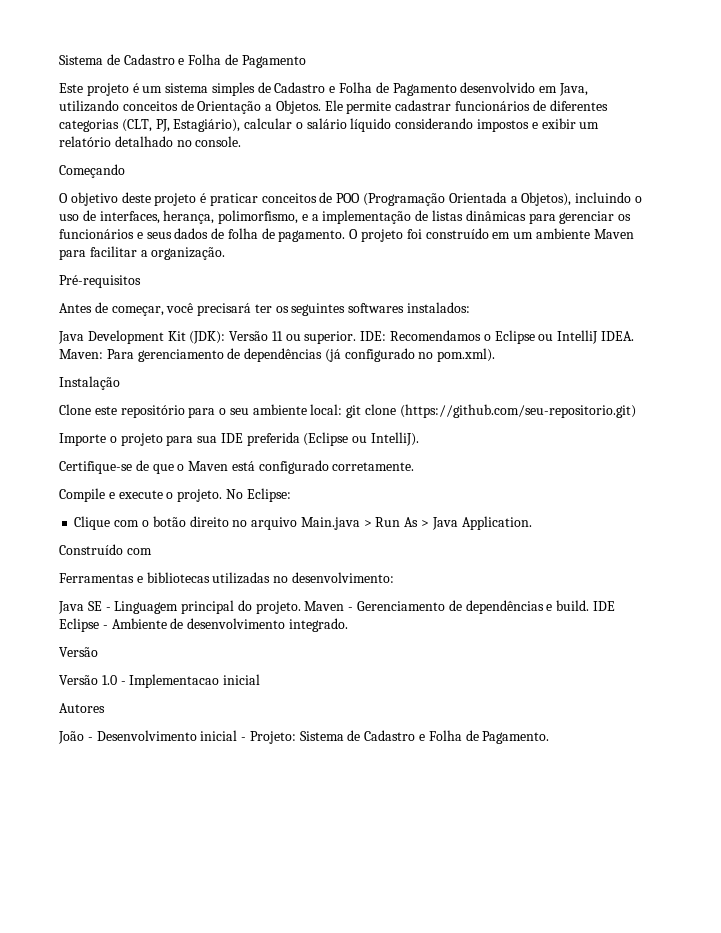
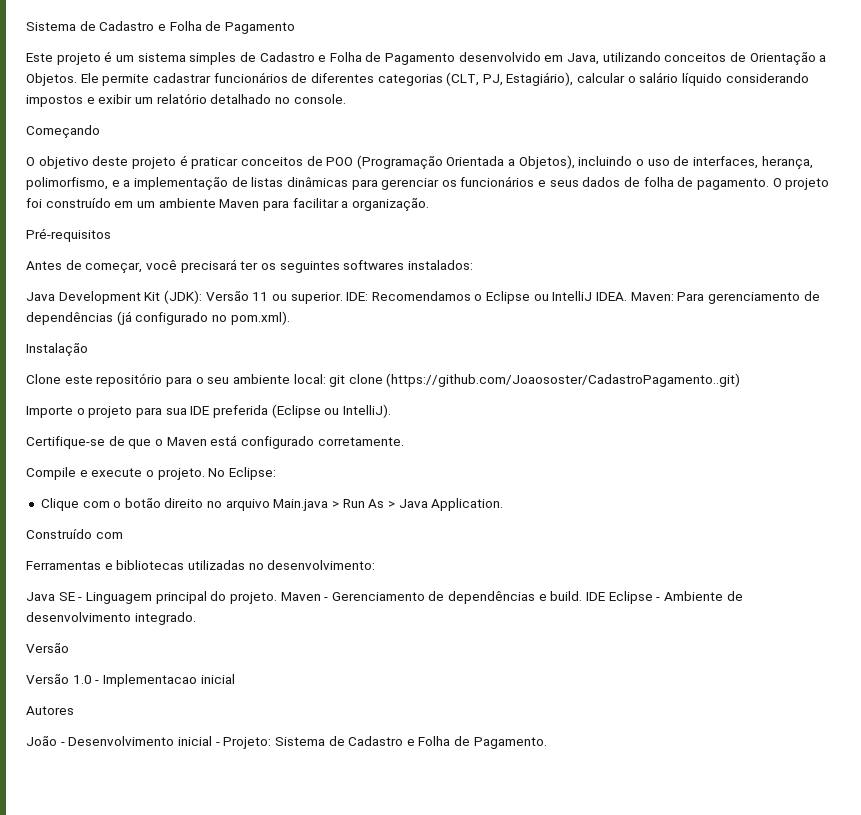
- Clone este repositório para o seu ambiente local: git clone (https://github.com/seu-repositorio.git)
+ Clone este repositório para o seu ambiente local: git clone (https://github.com/Joaososter/CadastroPagamento..git)

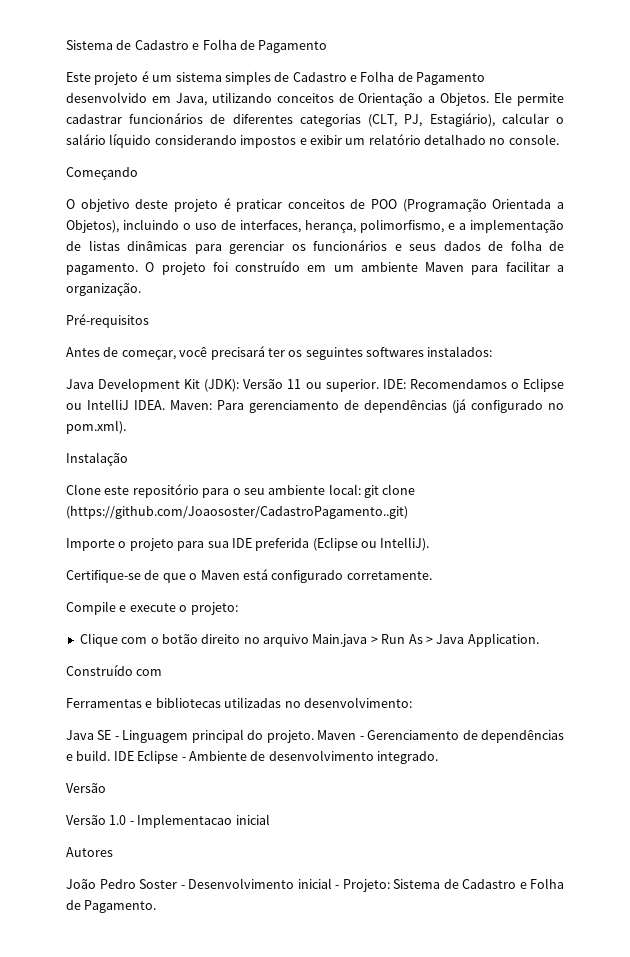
- Compile e execute o projeto. No Eclipse:
+ Compile e execute o projeto:
- João - Desenvolvimento inicial - Projeto: Sistema de Cadastro e Folha de Pagamento.
+ João Pedro Soster - Desenvolvimento inicial - Projeto: Sistema de Cadastro e Folha de Pagamento.

